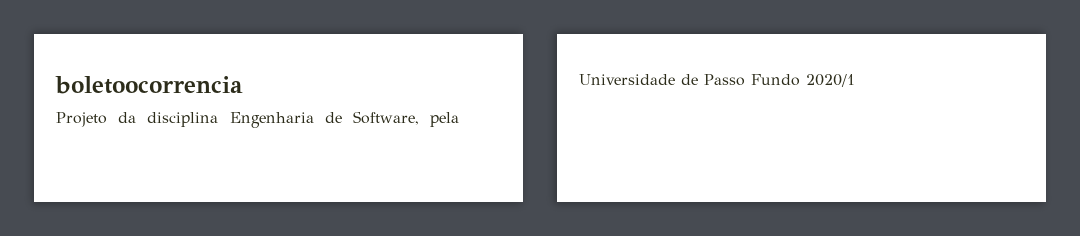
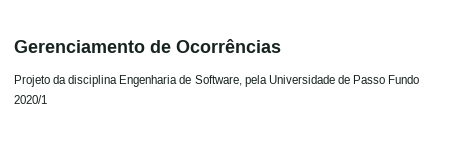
- boletoocorrencia
+ Gerenciamento de Ocorrências

